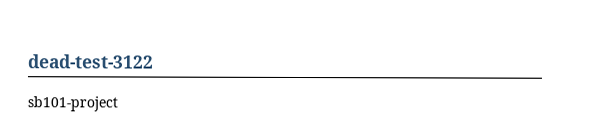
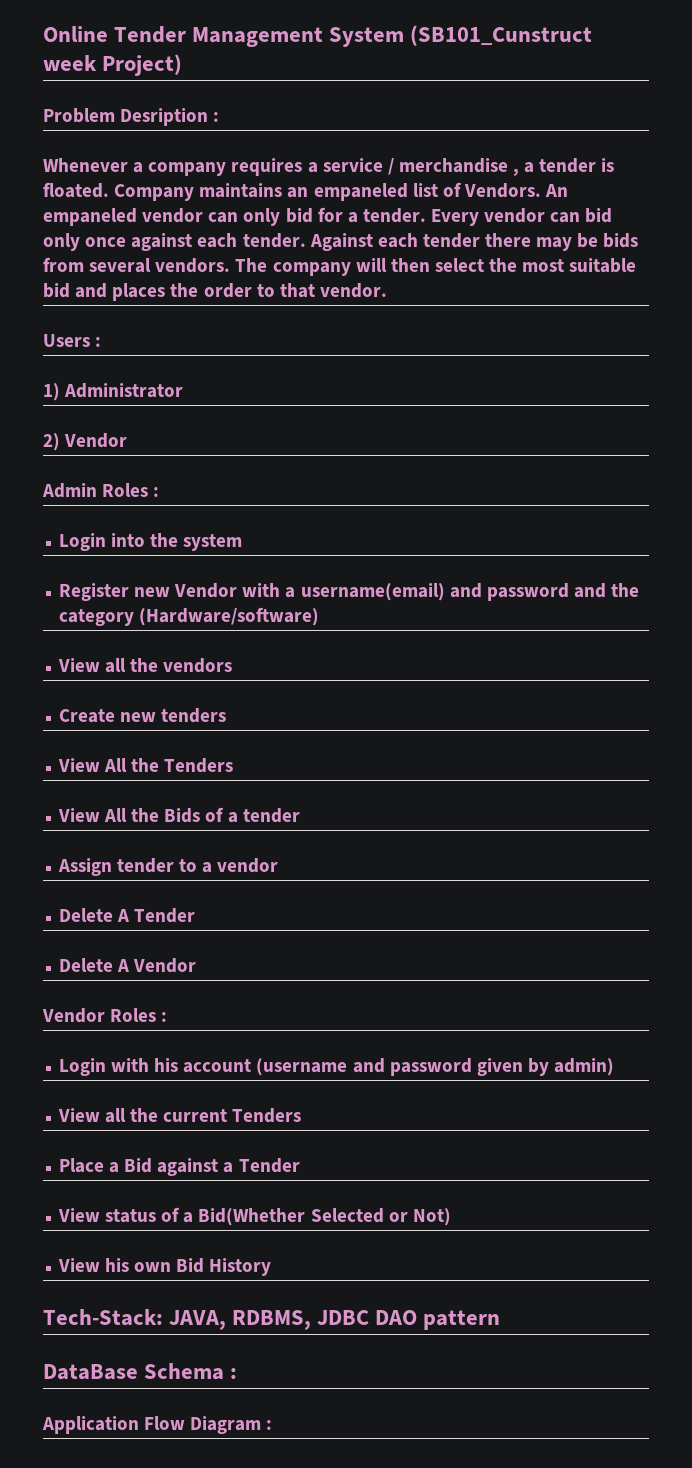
- dead-test-3122
- sb101-project
+ Online Tender Management System (SB101_Cunstruct week Project)
+ Problem Desription :
+ Whenever a company requires a service / merchandise , a tender is floated. Company maintains an empaneled list of Vendors. An empaneled vendor can only bid for a tender. Every vendor can bid only once against each tender. Against each tender there may be bids from several vendors. The company will then select the most suitable bid and places the order to that vendor.
+ Users :
+ 1) Administrator
+ 2) Vendor
+ Admin Roles :
+ Login into the system
+ Register new Vendor with a username(email) and password and the category (Hardware/software)
+ View all the vendors
+ Create new tenders
+ View All the Tenders
+ View All the Bids of a tender
+ Assign tender to a vendor
+ Delete A Tender
+ Delete A Vendor
+ Vendor Roles :
+ Login with his account (username and password given by admin)
+ View all the current Tenders
+ Place a Bid against a Tender
+ View status of a Bid(Whether Selected or Not)
+ View his own Bid History
+ Tech-Stack: JAVA, RDBMS, JDBC DAO pattern
+ DataBase Schema :
+ Application Flow Diagram :

